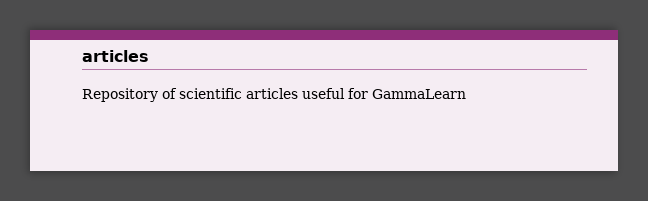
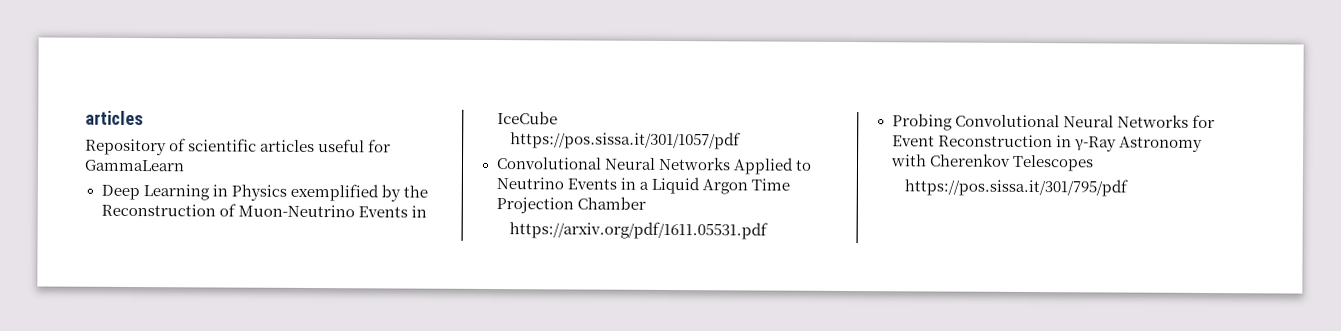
+ Deep Learning in Physics exemplified by the Reconstruction of Muon-Neutrino Events in IceCube
+ https://pos.sissa.it/301/1057/pdf
+ Convolutional Neural Networks Applied to Neutrino Events in a Liquid Argon Time Projection Chamber
+ https://arxiv.org/pdf/1611.05531.pdf
+ Probing Convolutional Neural Networks for Event Reconstruction in γ-Ray Astronomy with Cherenkov Telescopes
+ https://pos.sissa.it/301/795/pdf

